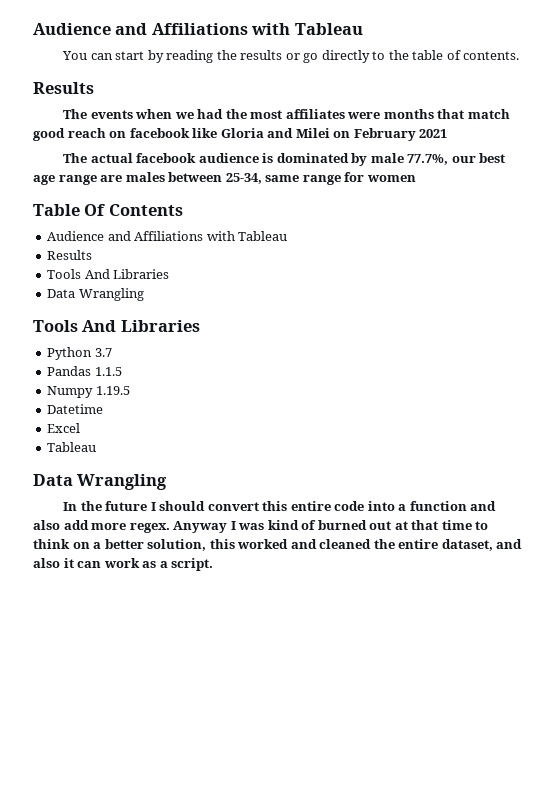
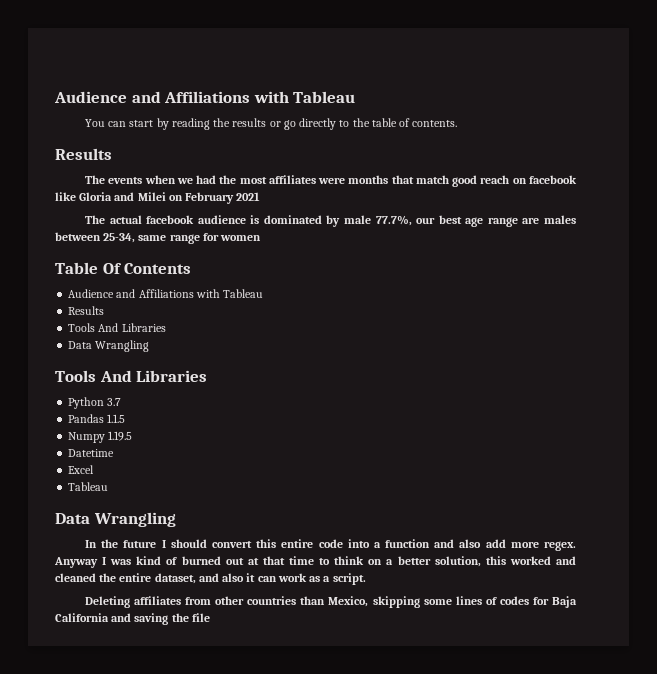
+ Deleting affiliates from other countries than Mexico, skipping some lines of codes for Baja California and saving the file

